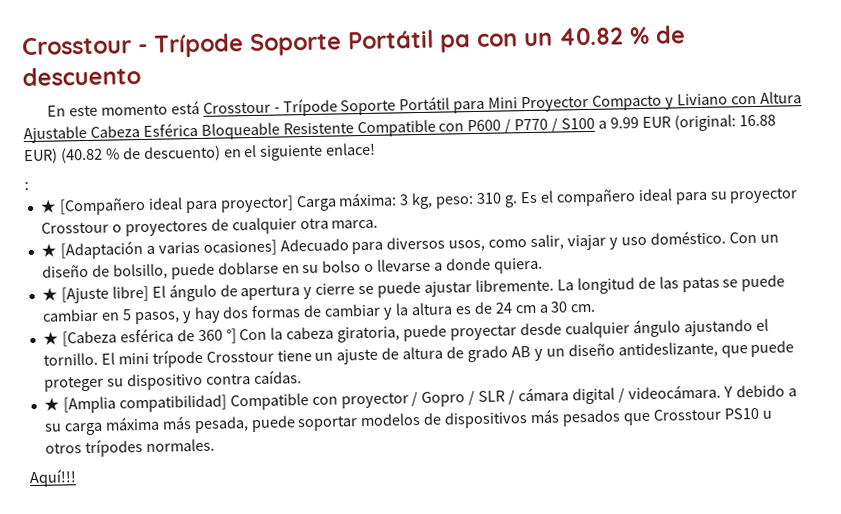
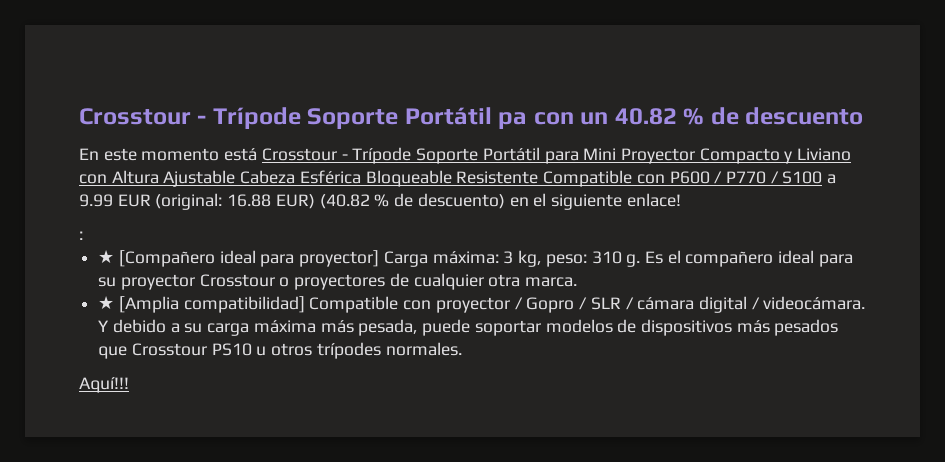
- ★ [Adaptación a varias ocasiones] Adecuado para diversos usos, como salir, viajar y uso doméstico. Con un diseño de bolsillo, puede doblarse en su bolso o llevarse a donde quiera.
- ★ [Ajuste libre] El ángulo de apertura y cierre se puede ajustar libremente. La longitud de las patas se puede cambiar en 5 pasos, y hay dos formas de cambiar y la altura es de 24 cm a 30 cm.
- ★ [Cabeza esférica de 360 °] Con la cabeza giratoria, puede proyectar desde cualquier ángulo ajustando el tornillo. El mini trípode Crosstour tiene un ajuste de altura de grado AB y un diseño antideslizante, que puede proteger su dispositivo contra caídas.

